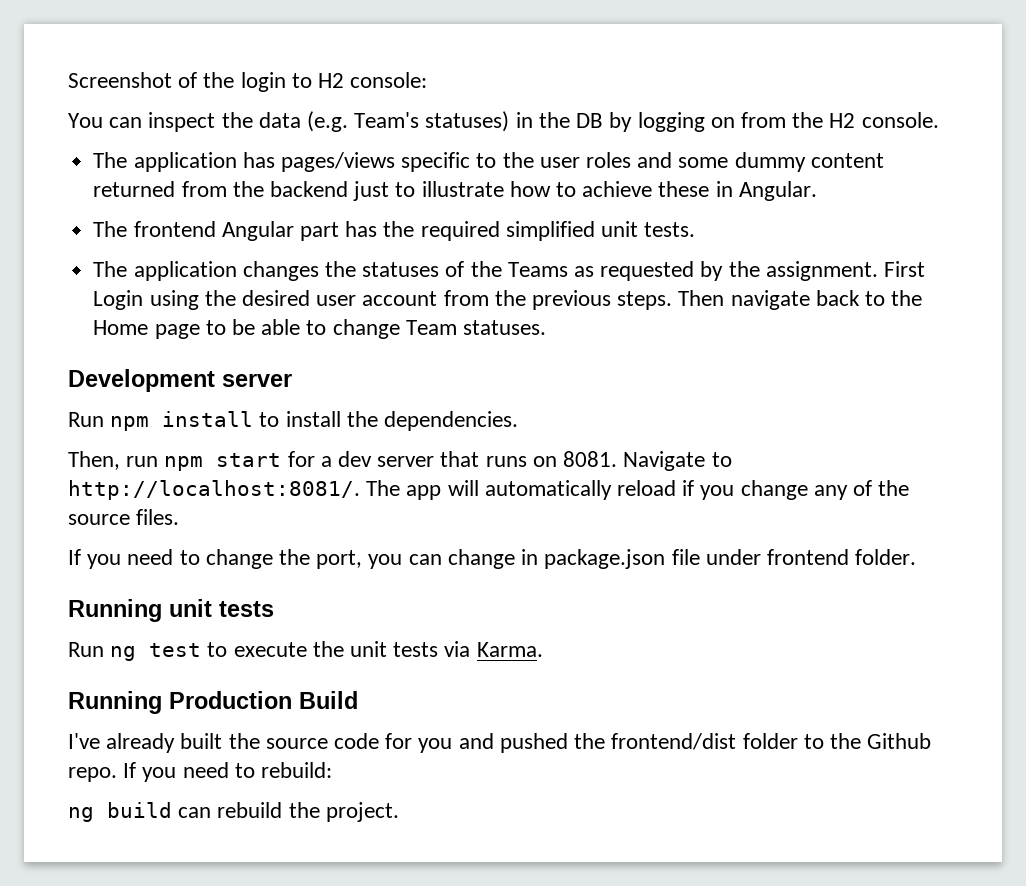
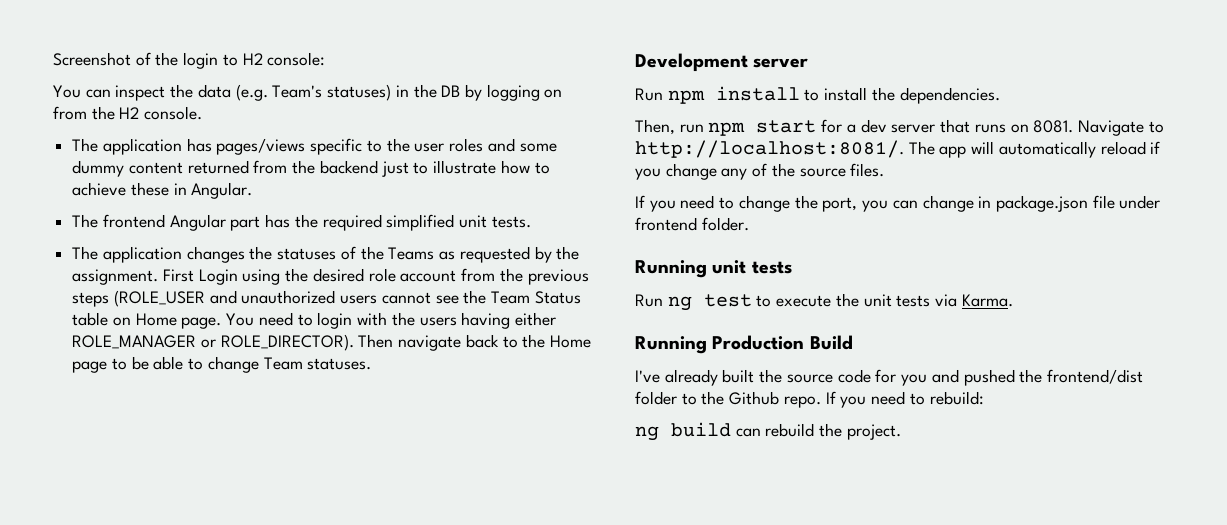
- First Login using the desired user account from the previous steps.
+ First Login using the desired role account from the previous steps (ROLE_USER and unauthorized users cannot see the Team Status table on Home page. You need to login with the users having either ROLE_MANAGER or ROLE_DIRECTOR).

